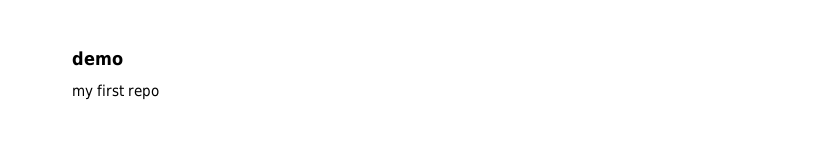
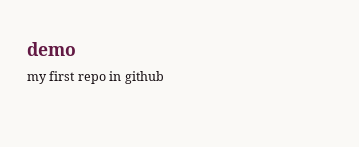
- my first repo
+ my first repo in github

